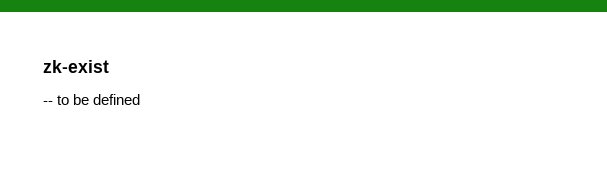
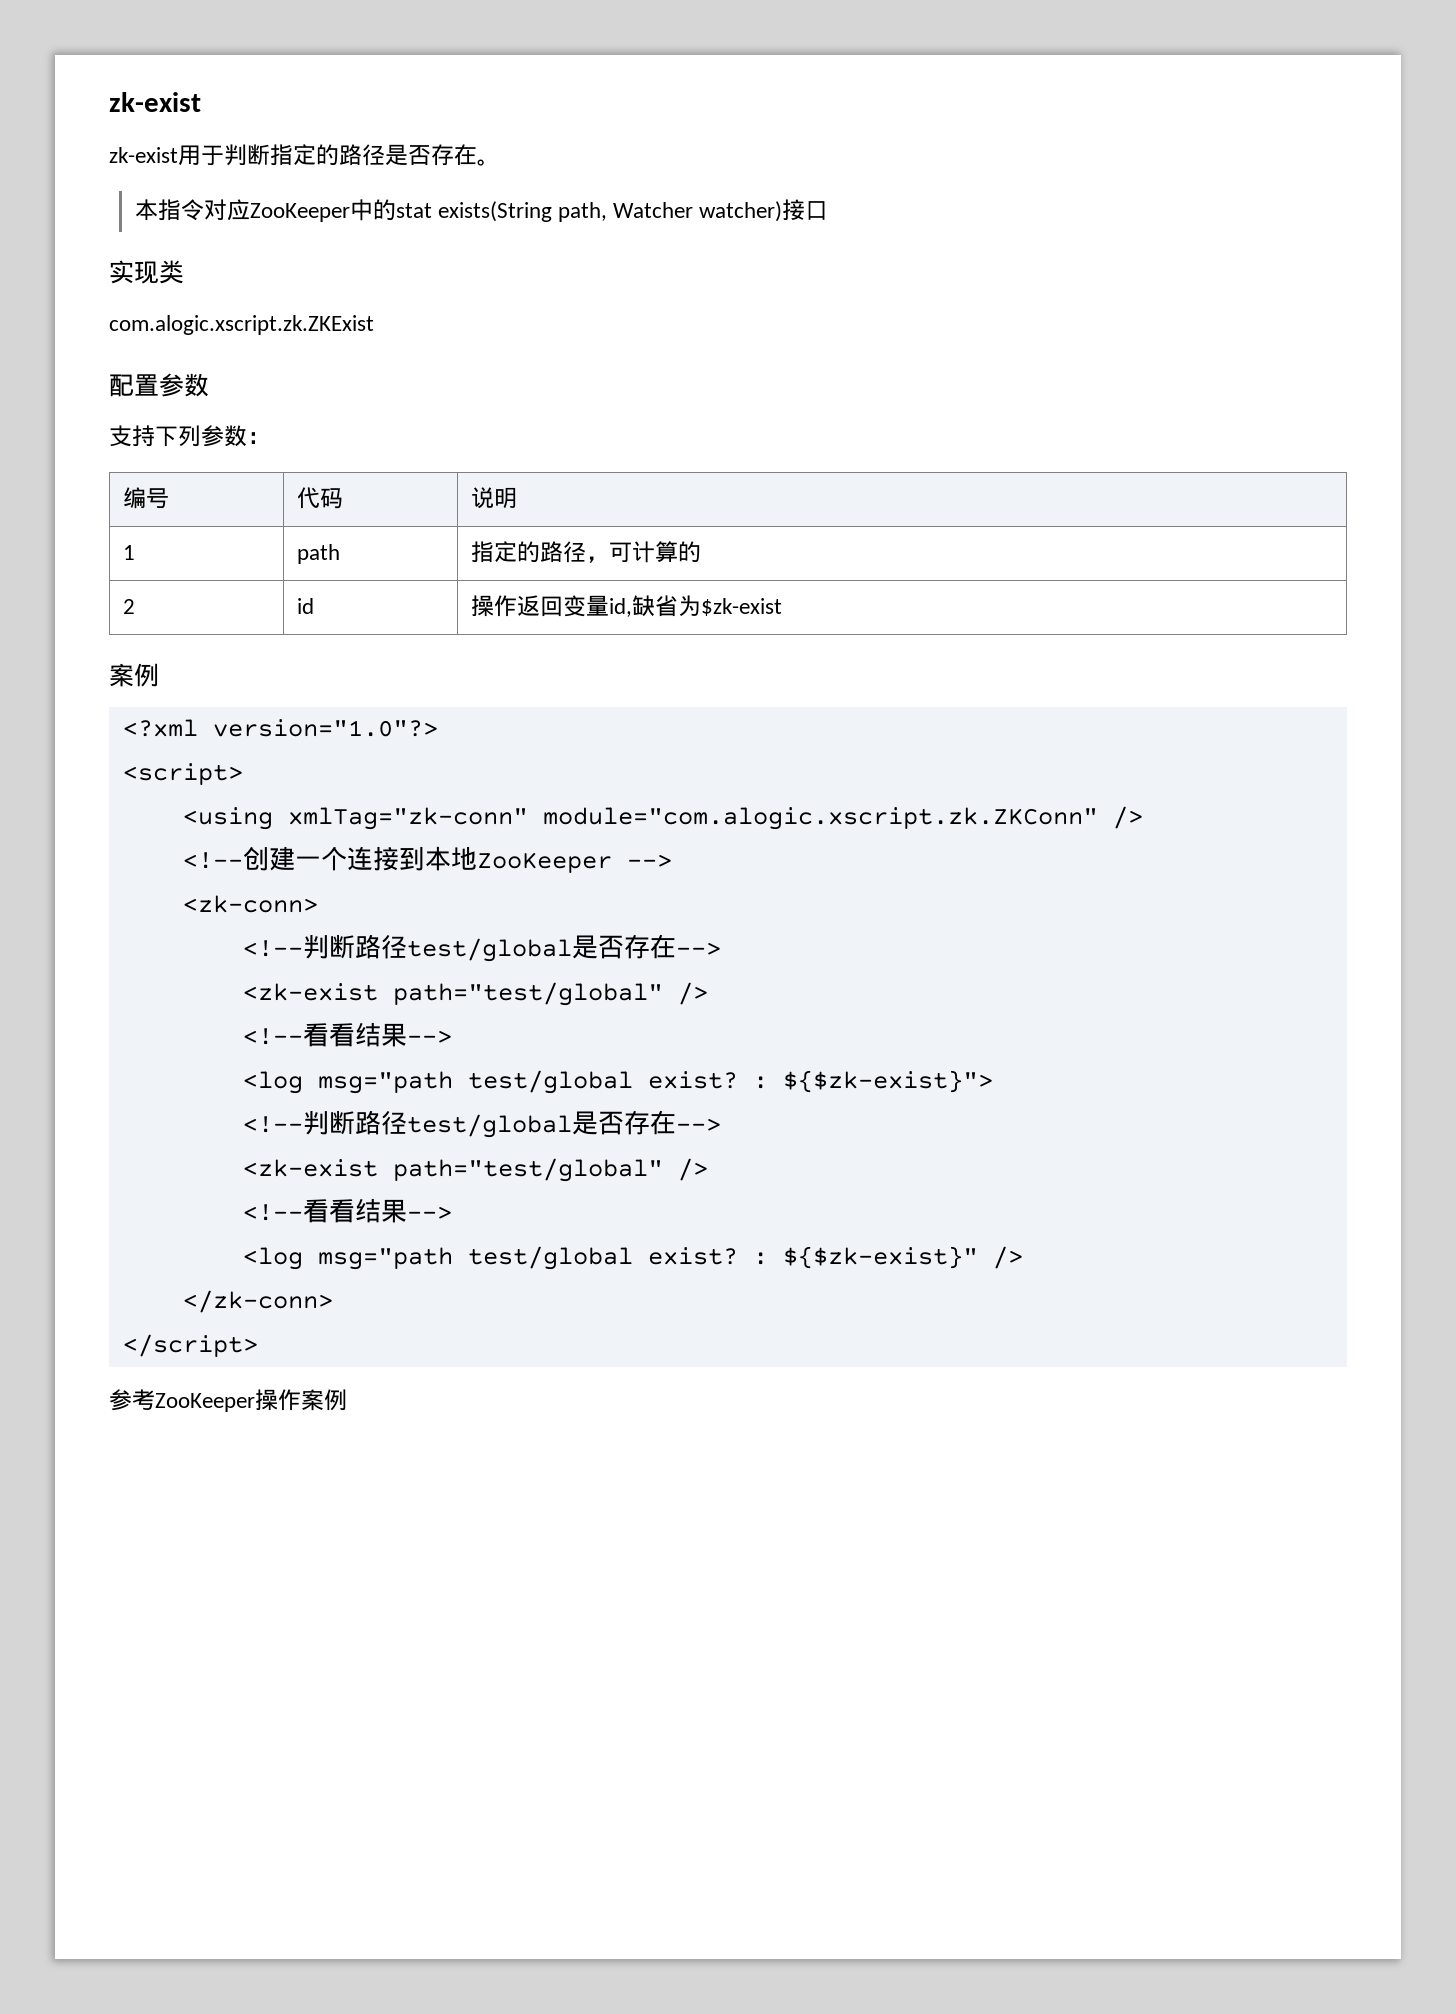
- -- to be defined
+ zk-exist用于判断指定的路径是否存在。
+ 本指令对应ZooKeeper中的stat exists(String path, Watcher watcher)接口
+ 实现类
+ com.alogic.xscript.zk.ZKExist
+ 配置参数
+ 支持下列参数：
+ 编号 | 代码 | 说明
+ 1 | path | 指定的路径，可计算的
+ 2 | id | 操作返回变量id,缺省为$zk-exist
+ 案例
+ <?xml version="1.0"?>
+ <script>
+ <using xmlTag="zk-conn" module="com.alogic.xscript.zk.ZKConn" />
+ <!--创建一个连接到本地ZooKeeper -->
+ <zk-conn>
+ <!--判断路径test/global是否存在-->
+ <zk-exist path="test/global" />
+ <!--看看结果-->
+ <log msg="path test/global exist? : ${$zk-exist}">
+ <!--判断路径test/global是否存在-->
+ <zk-exist path="test/global" />
+ <!--看看结果-->
+ <log msg="path test/global exist? : ${$zk-exist}" />
+ </zk-conn>
+ </script>
+ 参考ZooKeeper操作案例

